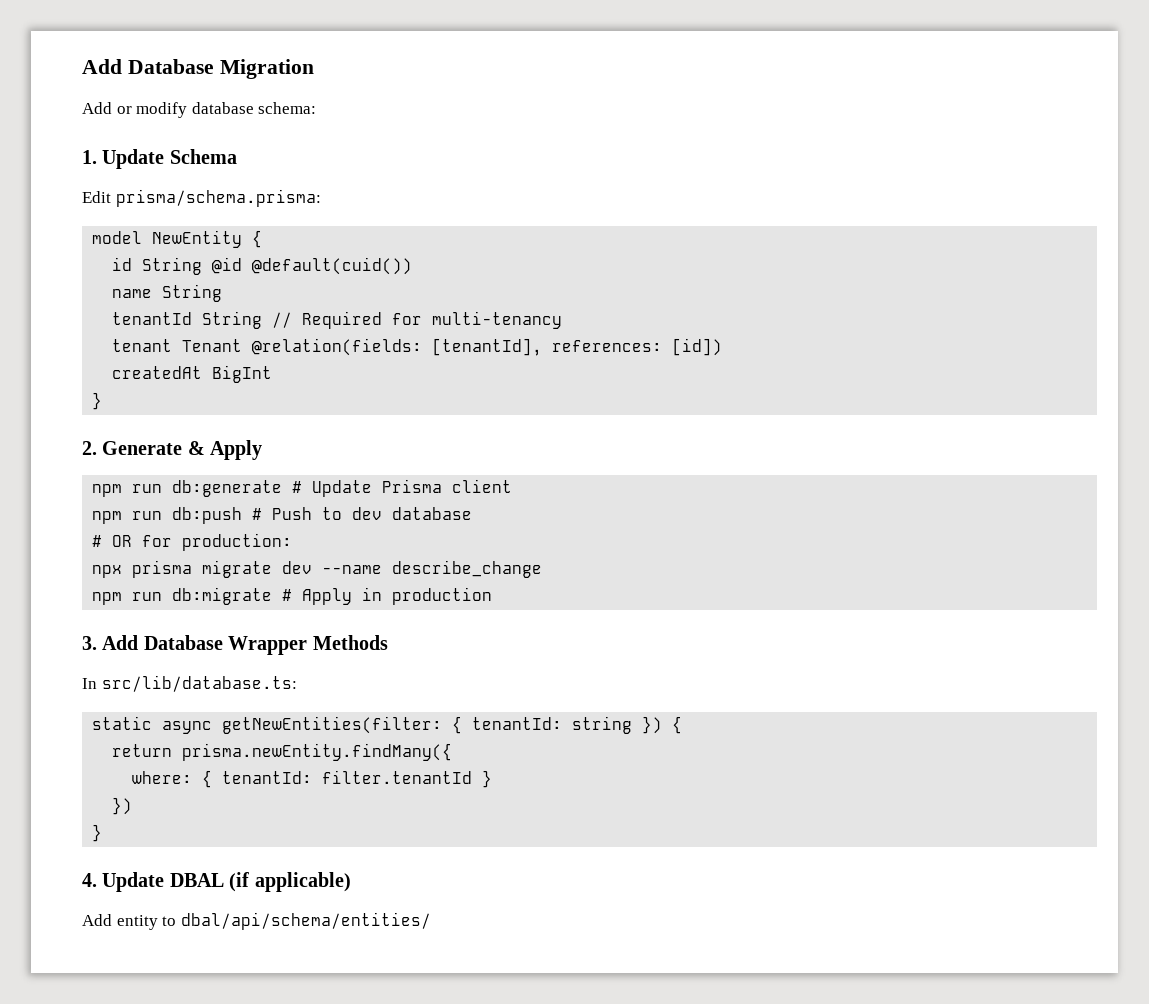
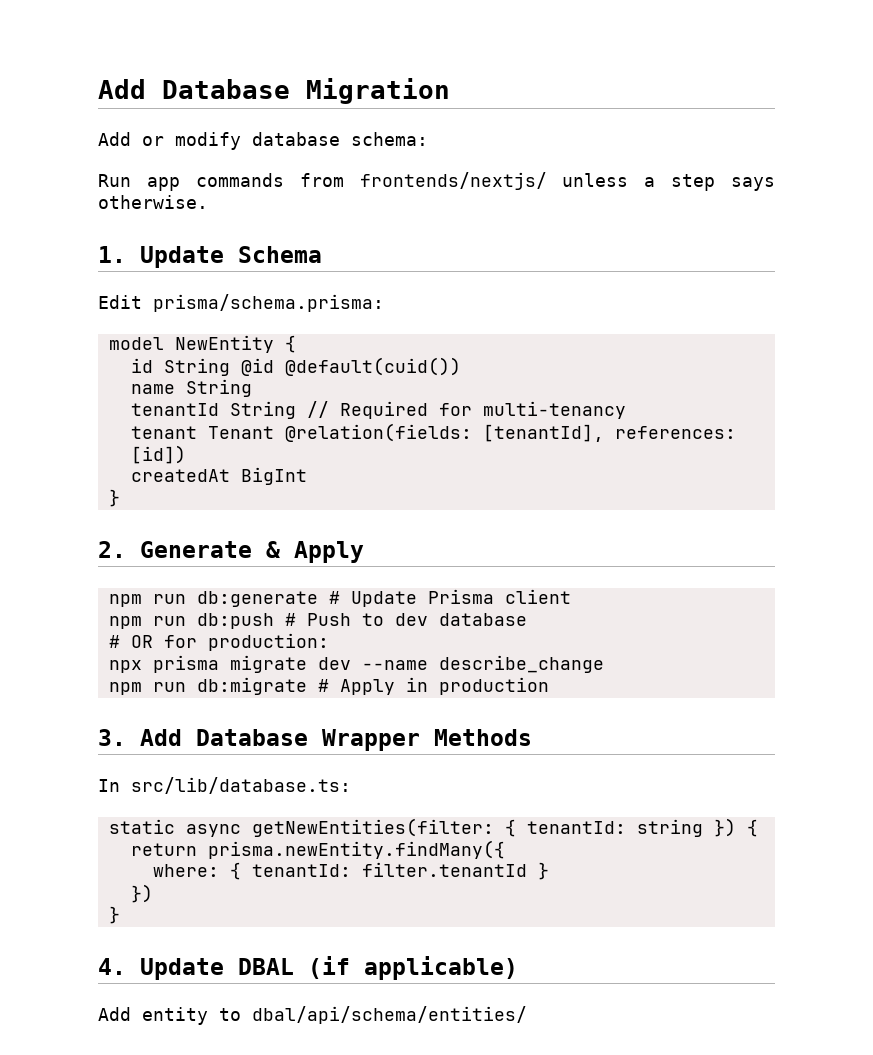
+ Run app commands from frontends/nextjs/ unless a step says otherwise.

